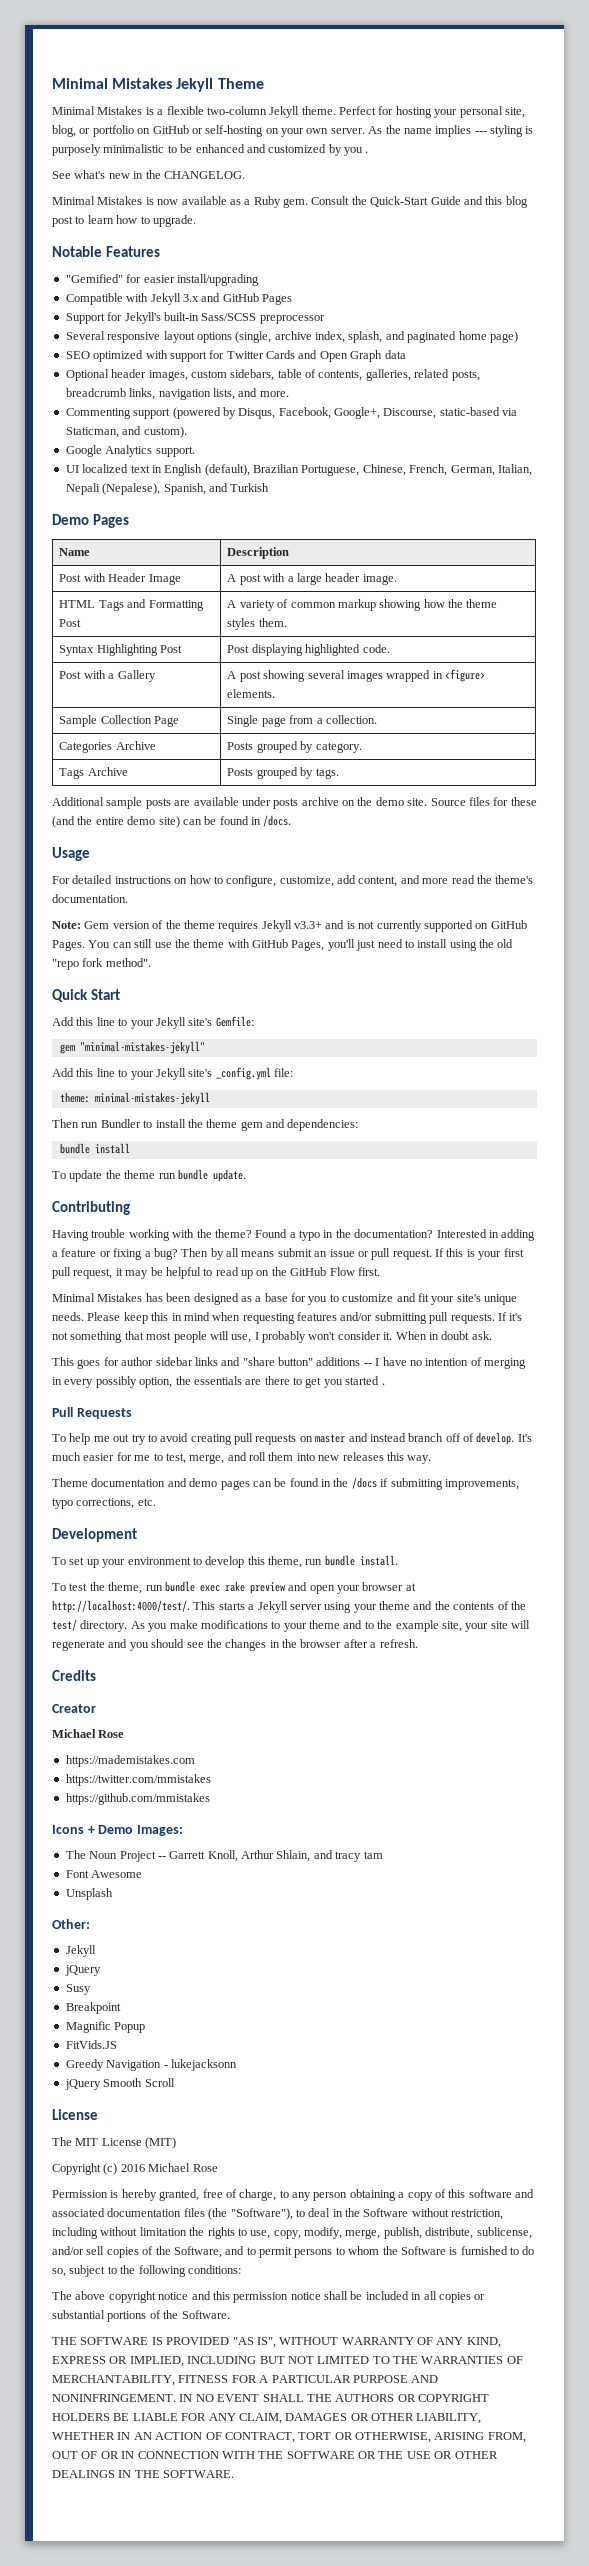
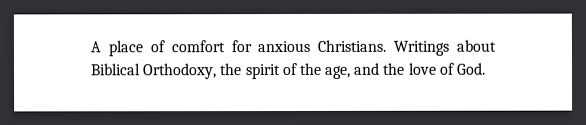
- Minimal Mistakes Jekyll Theme
- Minimal Mistakes is a flexible two-column Jekyll theme. Perfect for hosting your personal site, blog, or portfolio on GitHub or self-hosting on your own server. As the name implies --- styling is purposely minimalistic to be enhanced and customized by you .
- See what's new in the CHANGELOG.
- Minimal Mistakes is now available as a Ruby gem. Consult the Quick-Start Guide and this blog post to learn how to upgrade.
- Notable Features
- "Gemified" for easier install/upgrading
- Compatible with Jekyll 3.x and GitHub Pages
- Support for Jekyll's built-in Sass/SCSS preprocessor
- Several responsive layout options (single, archive index, splash, and paginated home page)
- SEO optimized with support for Twitter Cards and Open Graph data
- Optional header images, custom sidebars, table of contents, galleries, related posts, breadcrumb links, navigation lists, and more.
- Commenting support (powered by Disqus, Facebook, Google+, Discourse, static-based via Staticman, and custom).
- Google Analytics support.
- UI localized text in English (default), Brazilian Portuguese, Chinese, French, German, Italian, Nepali (Nepalese), Spanish, and Turkish
- Demo Pages
- Name | Description
- Post with Header Image | A post with a large header image.
- HTML Tags and Formatting Post | A variety of common markup showing how the theme styles them.
- Syntax Highlighting Post | Post displaying highlighted code.
- Post with a Gallery | A post showing several images wrapped in <figure> elements.
- Sample Collection Page | Single page from a collection.
- Categories Archive | Posts grouped by category.
- Tags Archive | Posts grouped by tags.
- Additional sample posts are available under posts archive on the demo site. Source files for these (and the entire demo site) can be found in /docs.
- Usage
- For detailed instructions on how to configure, customize, add content, and more read the theme's documentation.
- Note: Gem version of the theme requires Jekyll v3.3+ and is not currently supported on GitHub Pages. You can still use the theme with GitHub Pages, you'll just need to install using the old "repo fork method".
- Quick Start
- Add this line to your Jekyll site's Gemfile:
- gem "minimal-mistakes-jekyll"
- Add this line to your Jekyll site's _config.yml file:
- theme: minimal-mistakes-jekyll
- Then run Bundler to install the theme gem and dependencies:
- bundle install
- To update the theme run bundle update.
- Contributing
- Having trouble working with the theme? Found a typo in the documentation? Interested in adding a feature or fixing a bug? Then by all means submit an issue or pull request. If this is your first pull request, it may be helpful to read up on the GitHub Flow first.
- Minimal Mistakes has been designed as a base for you to customize and fit your site's unique needs. Please keep this in mind when requesting features and/or submitting pull requests. If it's not something that most people will use, I probably won't consider it. When in doubt ask.
- This goes for author sidebar links and "share button" additions -- I have no intention of merging in every possibly option, the essentials are there to get you started .
- Pull Requests
- To help me out try to avoid creating pull requests on master and instead branch off of develop. It's much easier for me to test, merge, and roll them into new releases this way.
- Theme documentation and demo pages can be found in the /docs if submitting improvements, typo corrections, etc.
- Development
- To set up your environment to develop this theme, run bundle install.
- To test the theme, run bundle exec rake preview and open your browser at http://localhost:4000/test/. This starts a Jekyll server using your theme and the contents of the test/ directory. As you make modifications to your theme and to the example site, your site will regenerate and you should see the changes in the browser after a refresh.
- Credits
- Creator
- Michael Rose
- https://mademistakes.com
- https://twitter.com/mmistakes
- https://github.com/mmistakes
- Icons + Demo Images:
- The Noun Project -- Garrett Knoll, Arthur Shlain, and tracy tam
- Font Awesome
- Unsplash
- Other:
- Jekyll
- jQuery
- Susy
- Breakpoint
- Magnific Popup
- FitVids.JS
- Greedy Navigation - lukejacksonn
- jQuery Smooth Scroll
- License
- The MIT License (MIT)
- Copyright (c) 2016 Michael Rose
- Permission is hereby granted, free of charge, to any person obtaining a copy of this software and associated documentation files (the "Software"), to deal in the Software without restriction, including without limitation the rights to use, copy, modify, merge, publish, distribute, sublicense, and/or sell copies of the Software, and to permit persons to whom the Software is furnished to do so, subject to the following conditions:
- The above copyright notice and this permission notice shall be included in all copies or substantial portions of the Software.
- THE SOFTWARE IS PROVIDED "AS IS", WITHOUT WARRANTY OF ANY KIND, EXPRESS OR IMPLIED, INCLUDING BUT NOT LIMITED TO THE WARRANTIES OF MERCHANTABILITY, FITNESS FOR A PARTICULAR PURPOSE AND NONINFRINGEMENT. IN NO EVENT SHALL THE AUTHORS OR COPYRIGHT HOLDERS BE LIABLE FOR ANY CLAIM, DAMAGES OR OTHER LIABILITY, WHETHER IN AN ACTION OF CONTRACT, TORT OR OTHERWISE, ARISING FROM, OUT OF OR IN CONNECTION WITH THE SOFTWARE OR THE USE OR OTHER DEALINGS IN THE SOFTWARE.
+ A place of comfort for anxious Christians. Writings about Biblical Orthodoxy, the spirit of the age, and the love of God.

